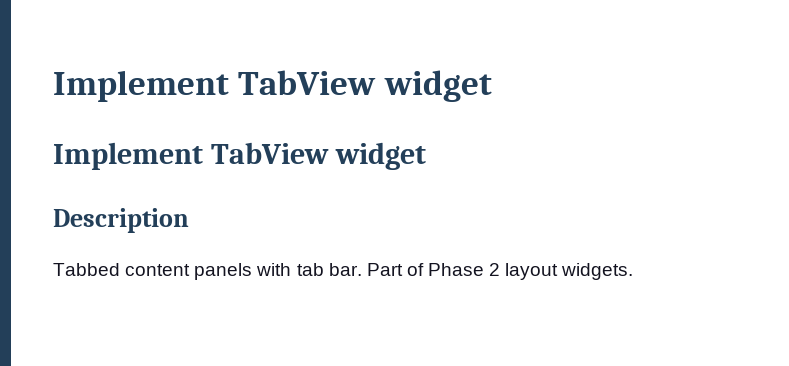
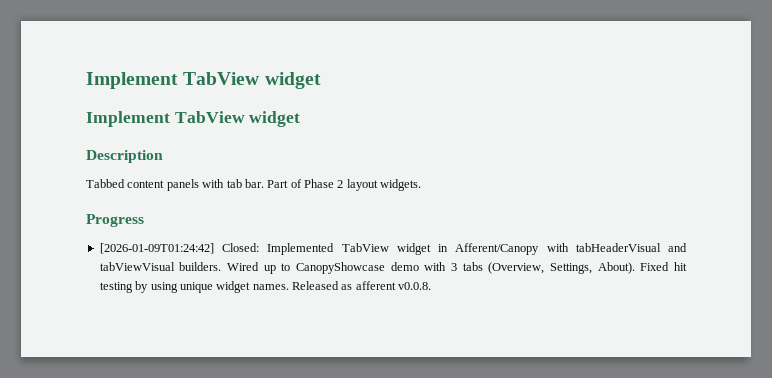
+ Progress
+ [2026-01-09T01:24:42] Closed: Implemented TabView widget in Afferent/Canopy with tabHeaderVisual and tabViewVisual builders. Wired up to CanopyShowcase demo with 3 tabs (Overview, Settings, About). Fixed hit testing by using unique widget names. Released as afferent v0.0.8.

